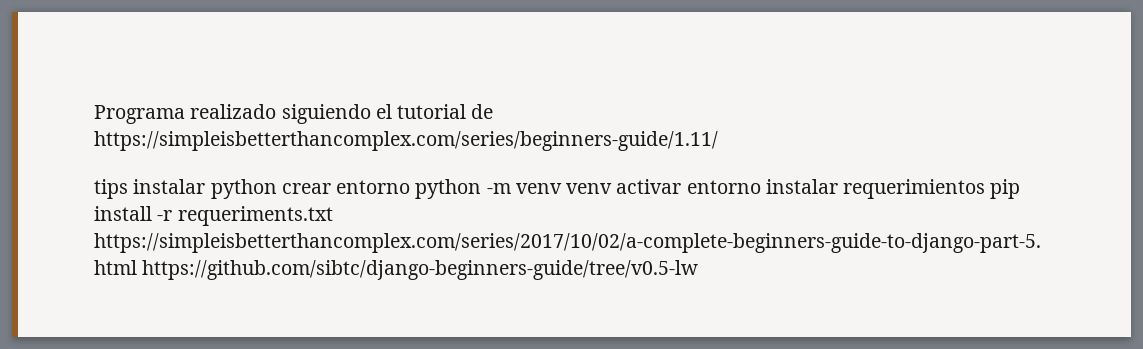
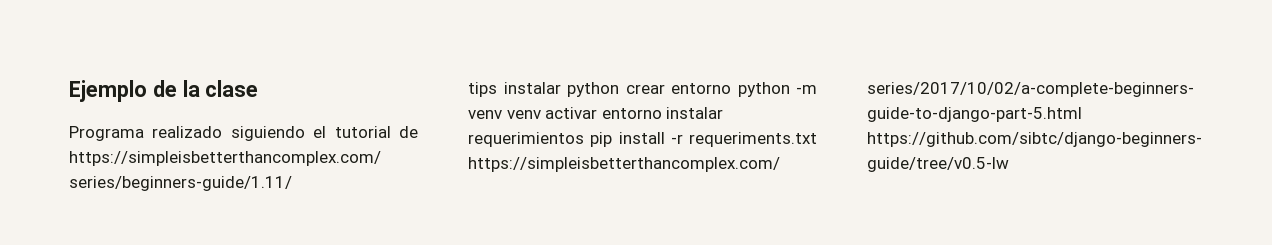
+ Ejemplo de la clase

